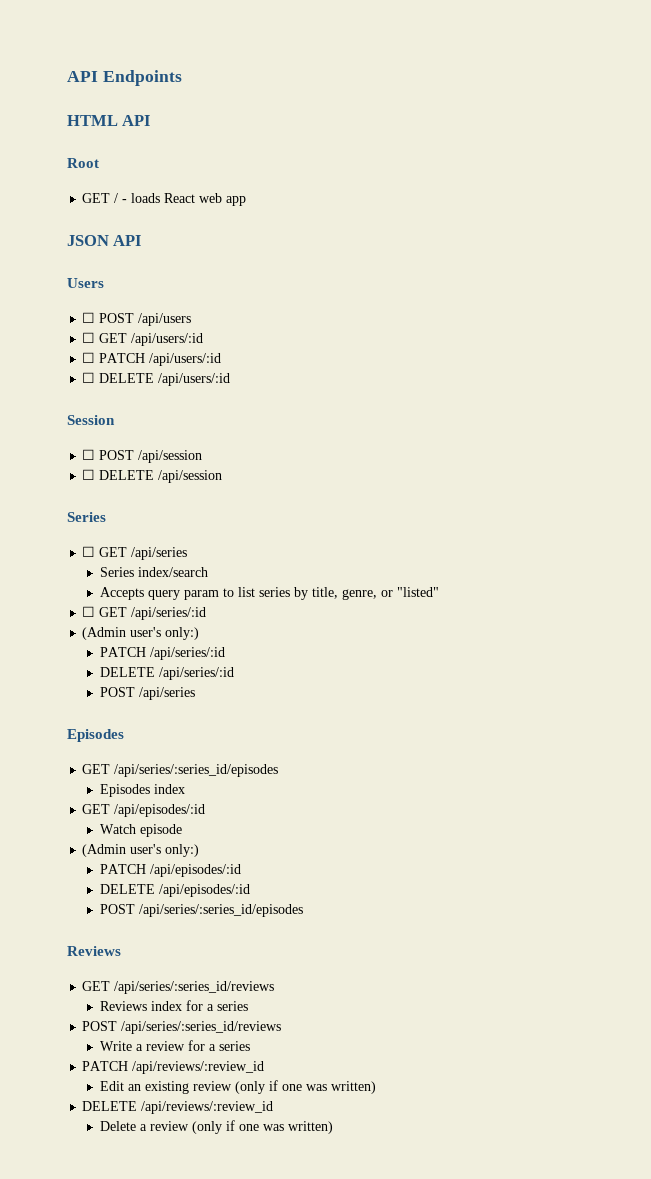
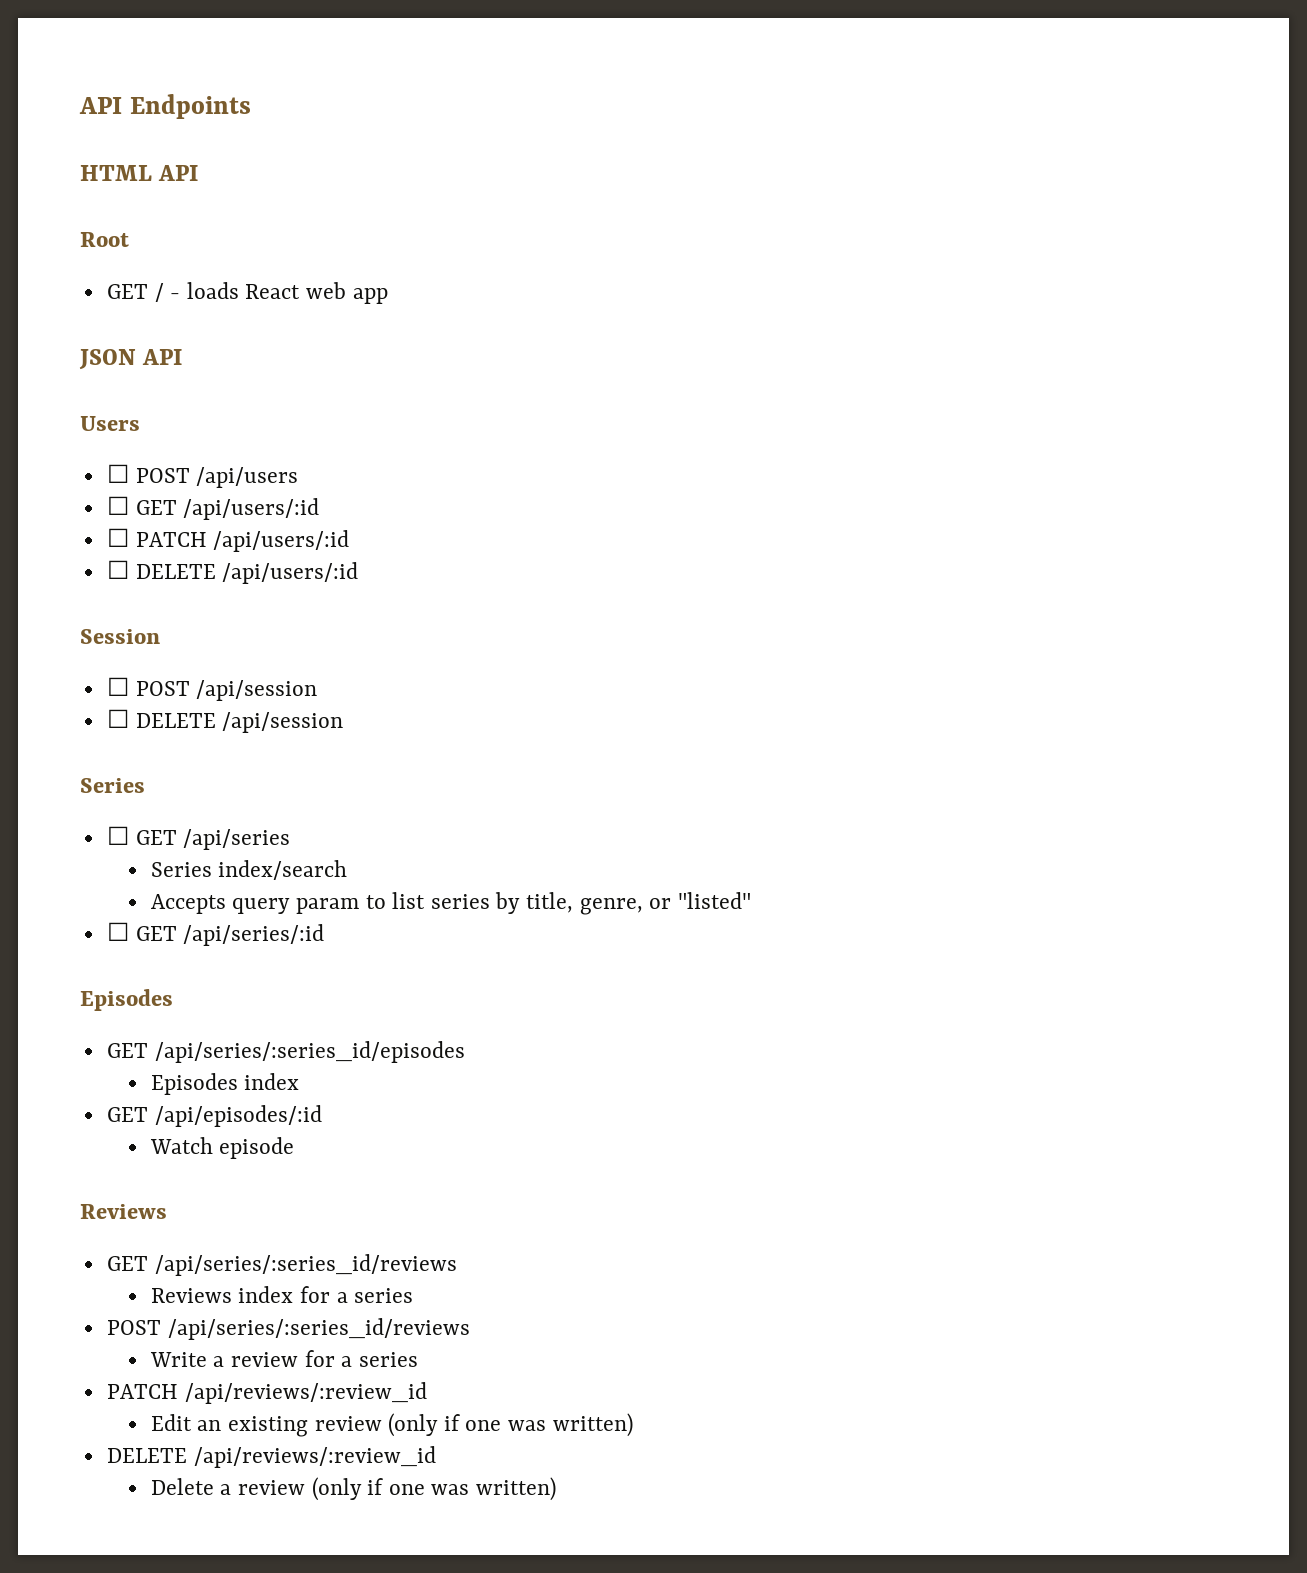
  ☐ GET /api/series/:id
- (Admin user's only:)
- PATCH /api/series/:id
- DELETE /api/series/:id
- POST /api/series
  Watch episode
- (Admin user's only:)
- PATCH /api/episodes/:id
- DELETE /api/episodes/:id
- POST /api/series/:series_id/episodes

